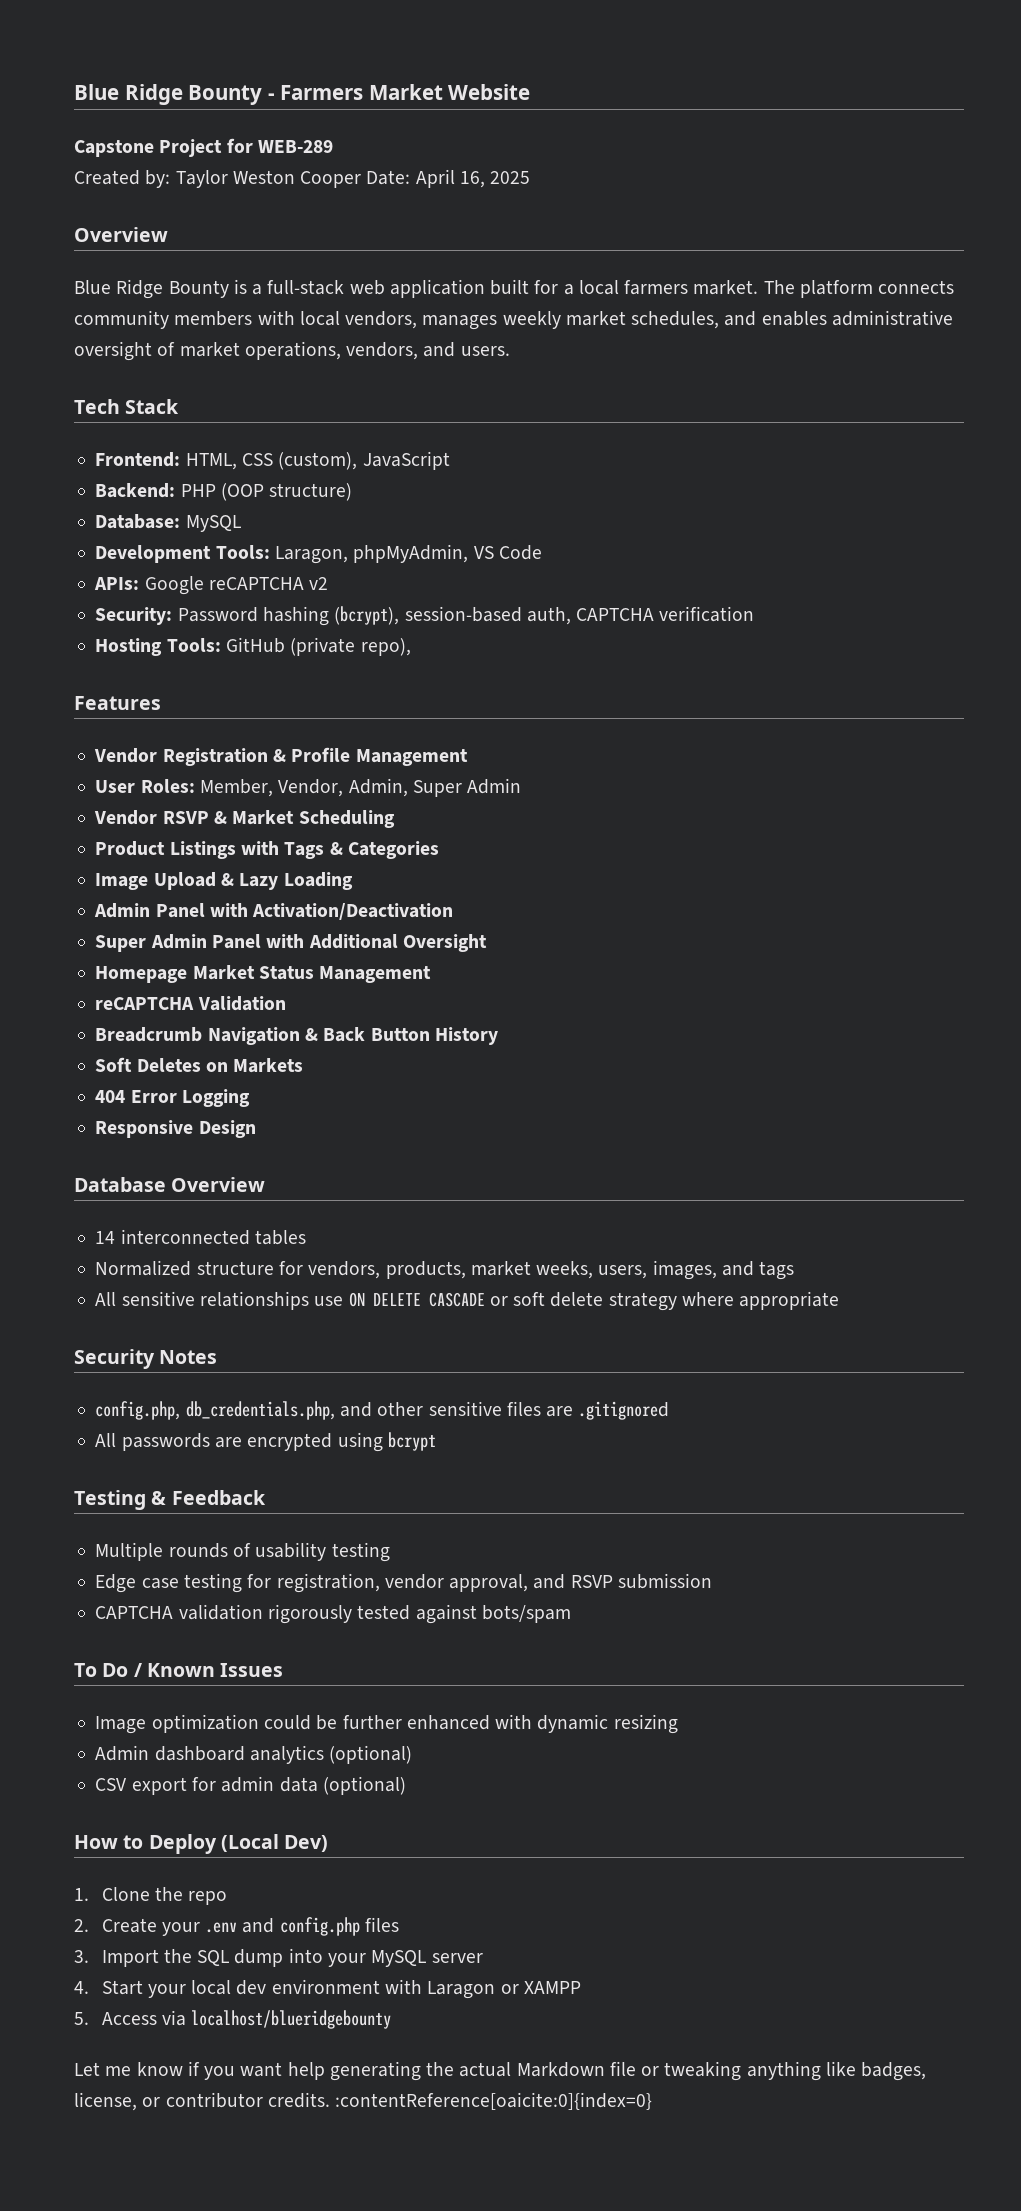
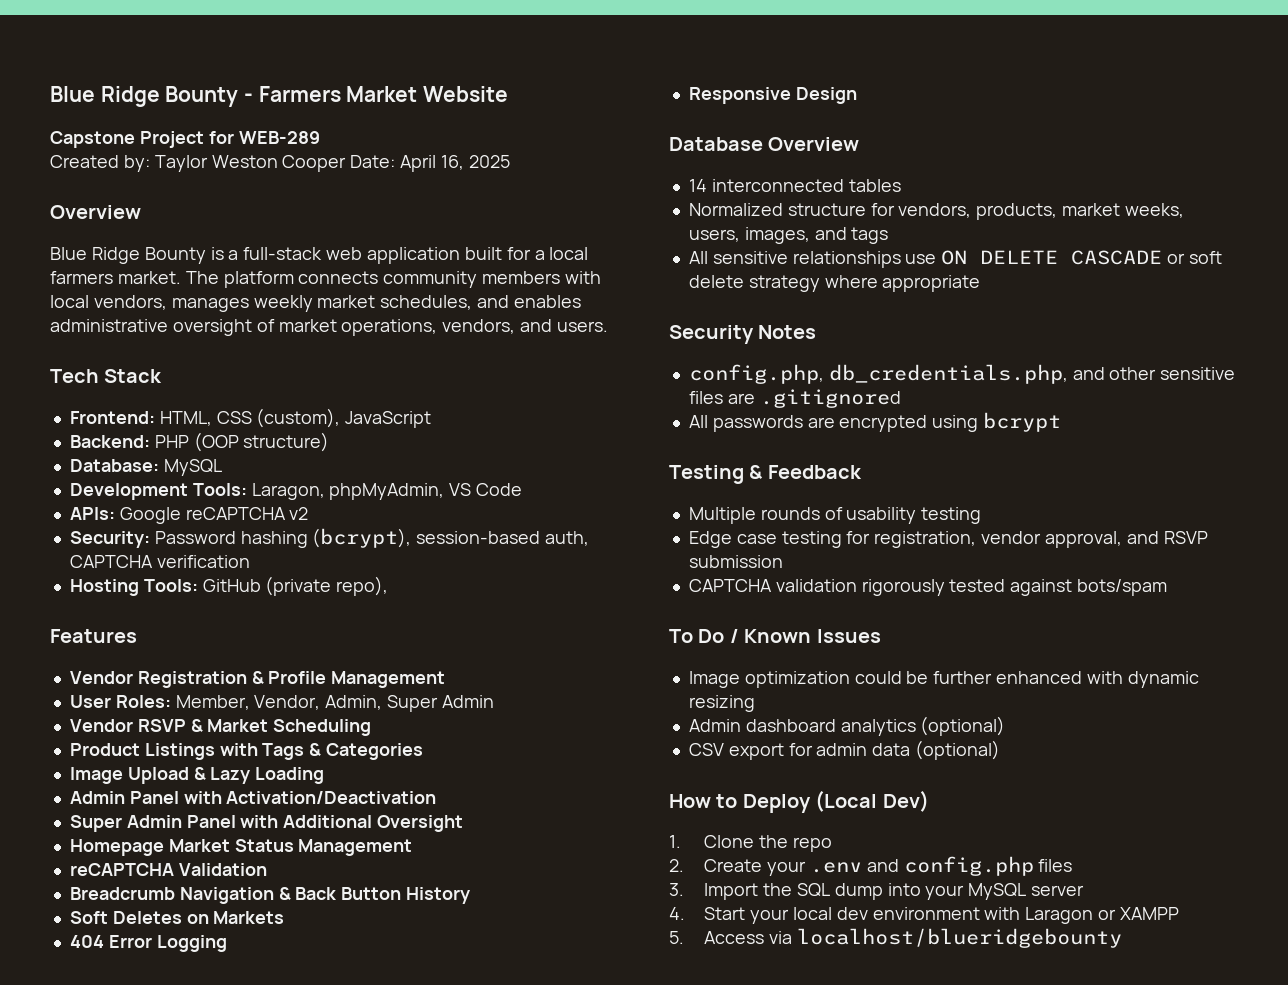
- Let me know if you want help generating the actual Markdown file or tweaking anything like badges, license, or contributor credits. :contentReference[oaicite:0]{index=0}

